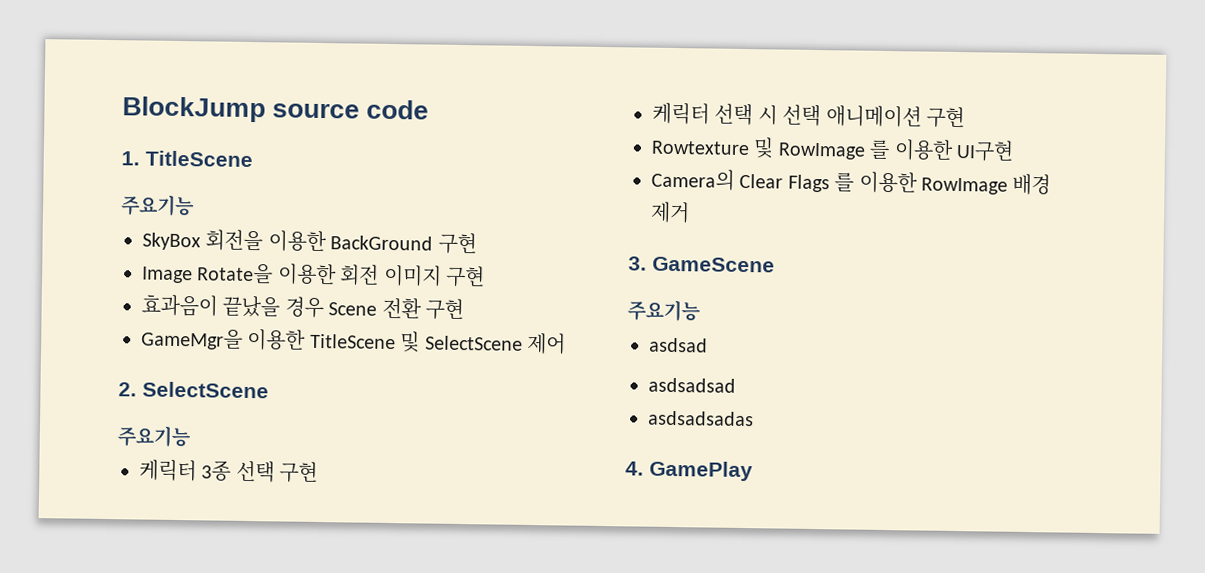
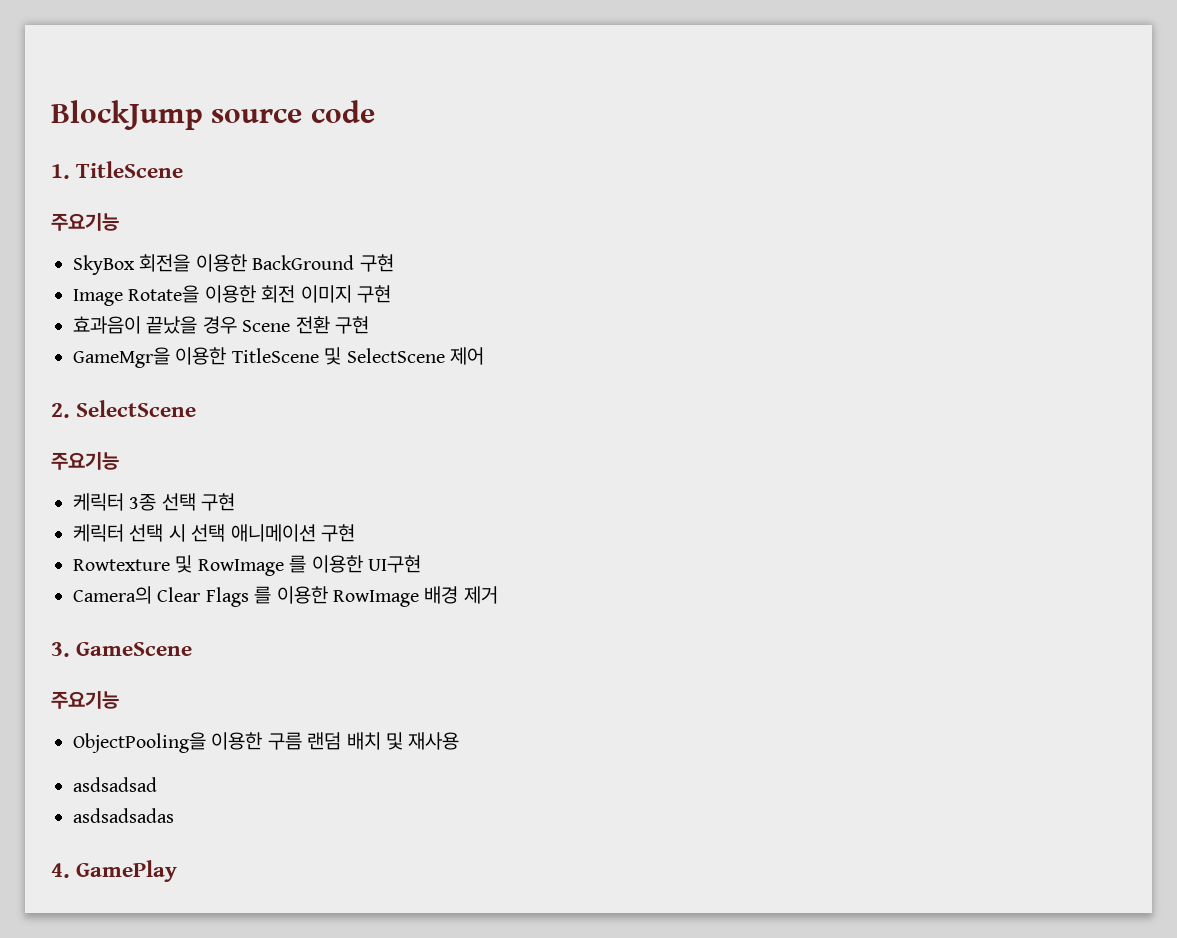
- asdsad
+ ObjectPooling을 이용한 구름 랜덤 배치 및 재사용

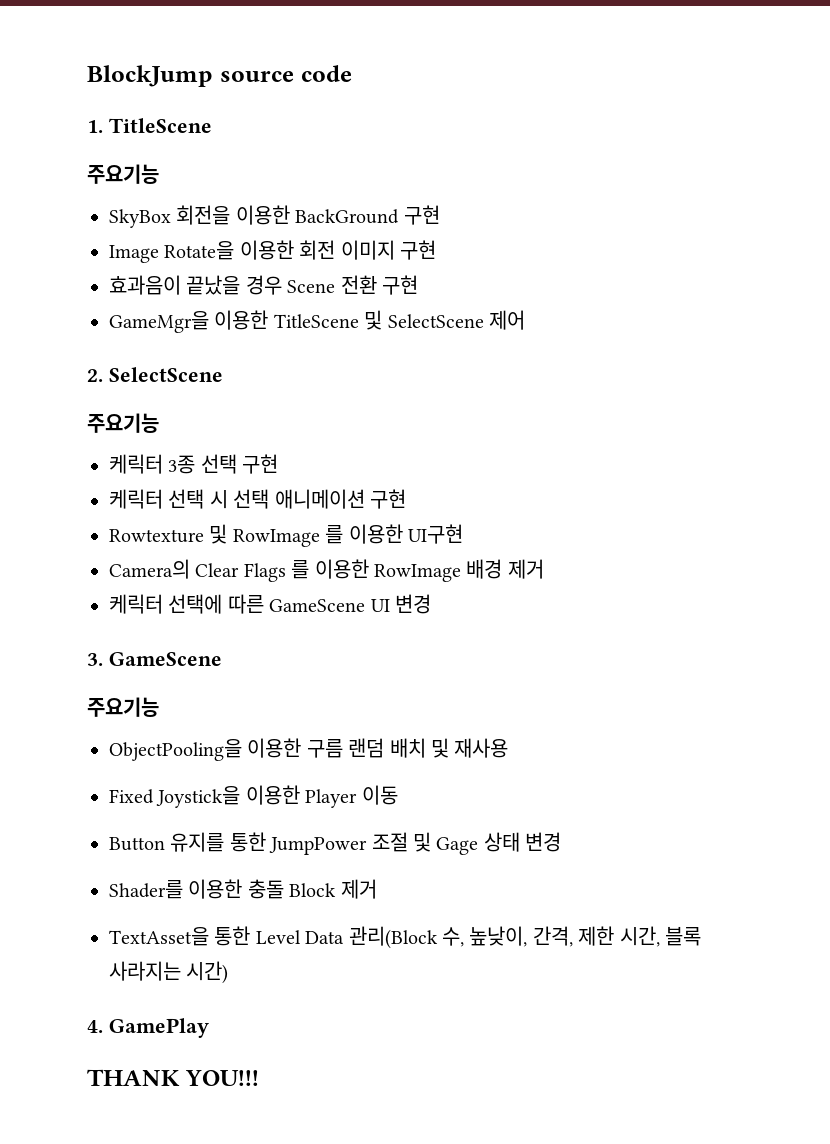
+ 케릭터 선택에 따른 GameScene UI 변경
- asdsadsad
- asdsadsadas
+ Fixed Joystick을 이용한 Player 이동
+ Button 유지를 통한 JumpPower 조절 및 Gage 상태 변경
+ Shader를 이용한 충돌 Block 제거
+ TextAsset을 통한 Level Data 관리(Block 수, 높낮이, 간격, 제한 시간, 블록 사라지는 시간)
+ THANK YOU!!!

